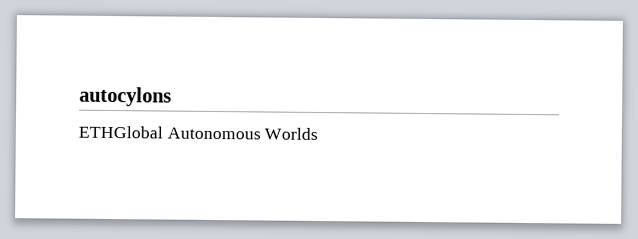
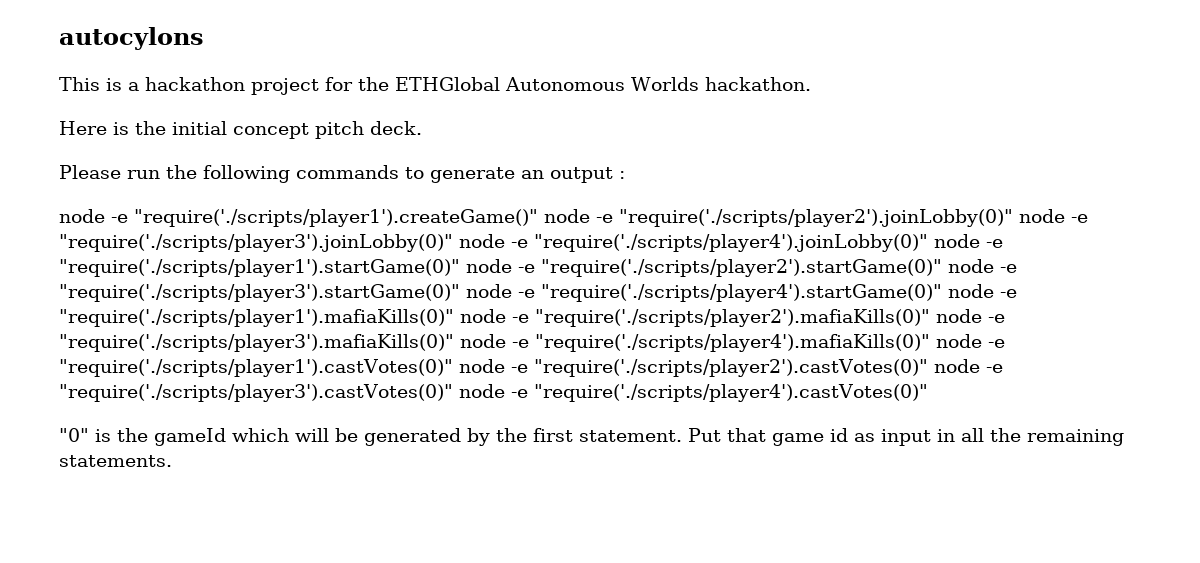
- ETHGlobal Autonomous Worlds
+ This is a hackathon project for the ETHGlobal Autonomous Worlds hackathon.
+ Here is the initial concept pitch deck.
+ Please run the following commands to generate an output :
+ node -e "require('./scripts/player1').createGame()" node -e "require('./scripts/player2').joinLobby(0)" node -e "require('./scripts/player3').joinLobby(0)" node -e "require('./scripts/player4').joinLobby(0)" node -e "require('./scripts/player1').startGame(0)" node -e "require('./scripts/player2').startGame(0)" node -e "require('./scripts/player3').startGame(0)" node -e "require('./scripts/player4').startGame(0)" node -e "require('./scripts/player1').mafiaKills(0)" node -e "require('./scripts/player2').mafiaKills(0)" node -e "require('./scripts/player3').mafiaKills(0)" node -e "require('./scripts/player4').mafiaKills(0)" node -e "require('./scripts/player1').castVotes(0)" node -e "require('./scripts/player2').castVotes(0)" node -e "require('./scripts/player3').castVotes(0)" node -e "require('./scripts/player4').castVotes(0)"
+ "0" is the gameId which will be generated by the first statement. Put that game id as input in all the remaining statements.

